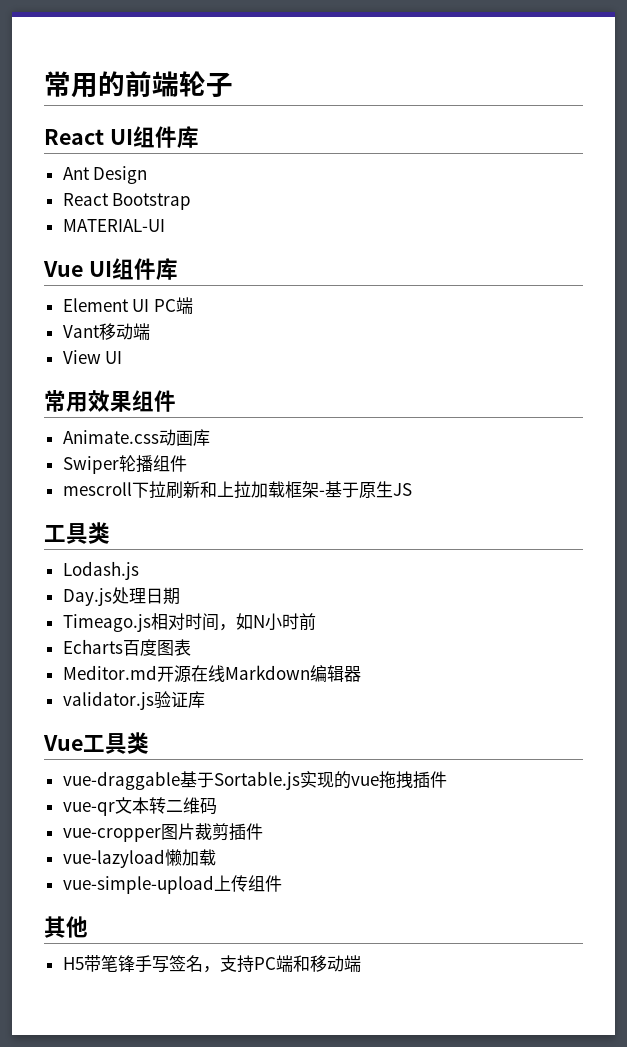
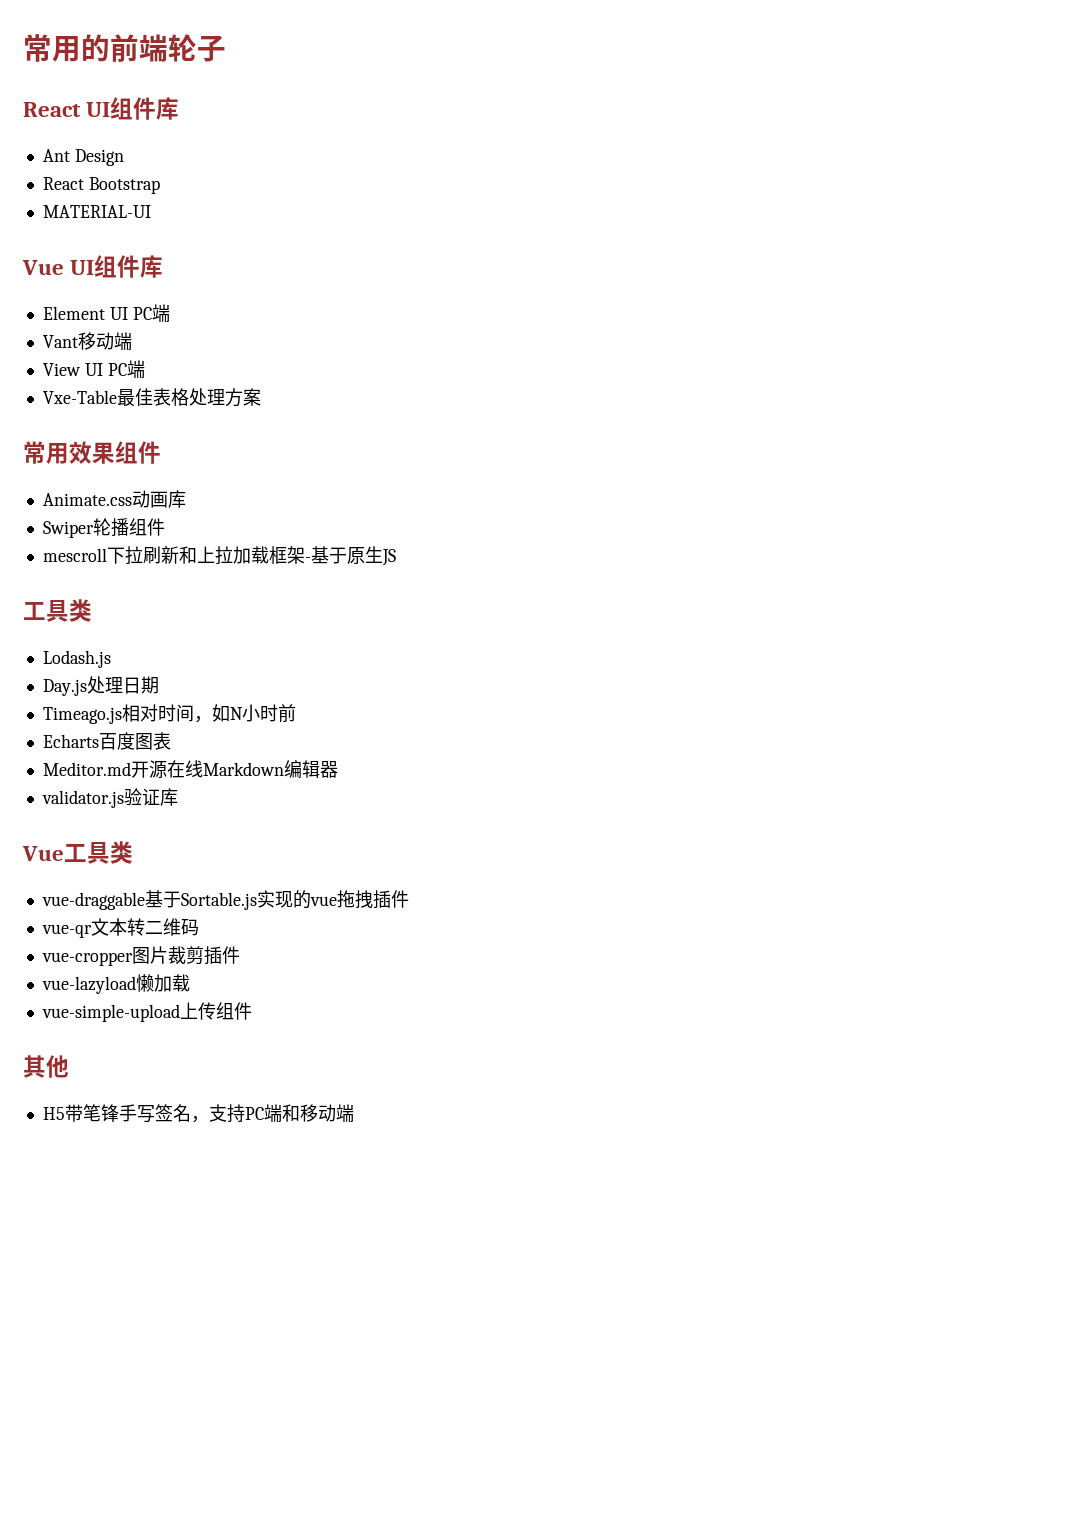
- View UI
+ View UI PC端
+ Vxe-Table最佳表格处理方案

